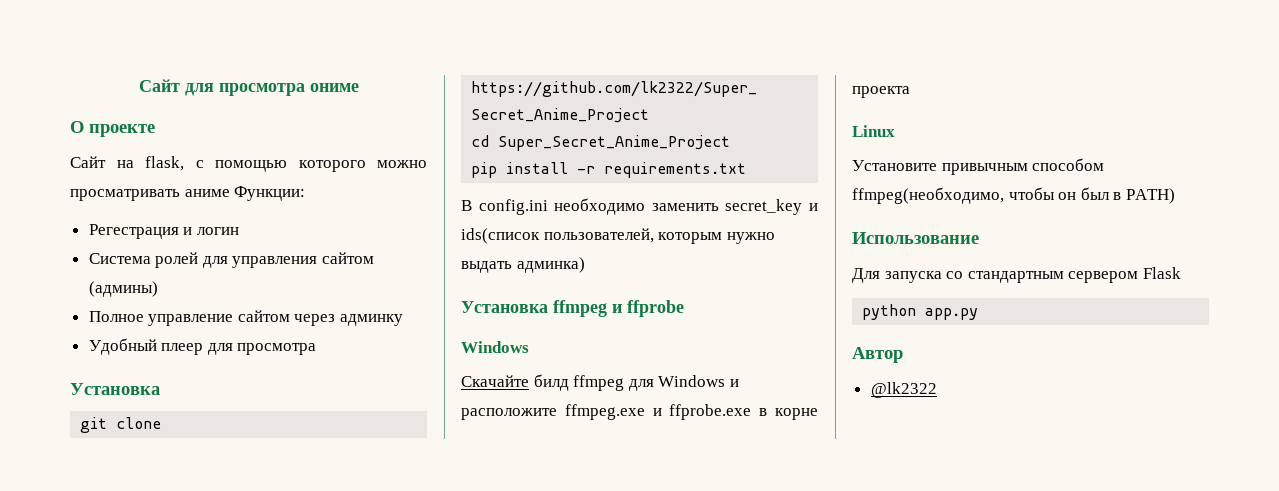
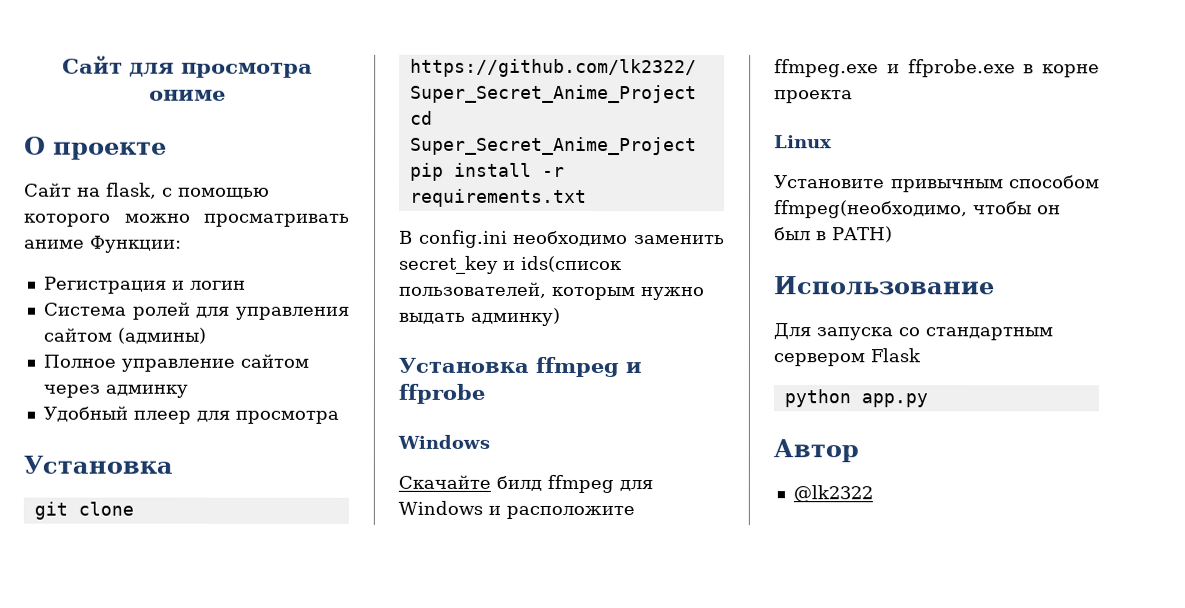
- Регестрация и логин
+ Регистрация и логин
- В config.ini необходимо заменить secret_key и ids(список пользователей, которым нужно выдать админка)
+ В config.ini необходимо заменить secret_key и ids(список пользователей, которым нужно выдать админку)

